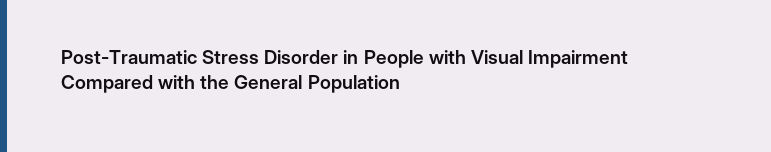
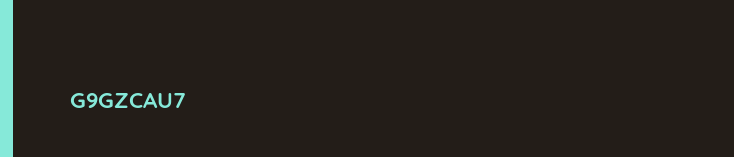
- Post-Traumatic Stress Disorder in People with Visual Impairment Compared with the General Population
+ G9GZCAU7

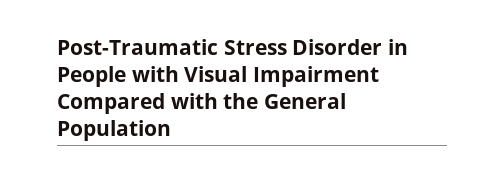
- G9GZCAU7
+ Post-Traumatic Stress Disorder in People with Visual Impairment Compared with the General Population

